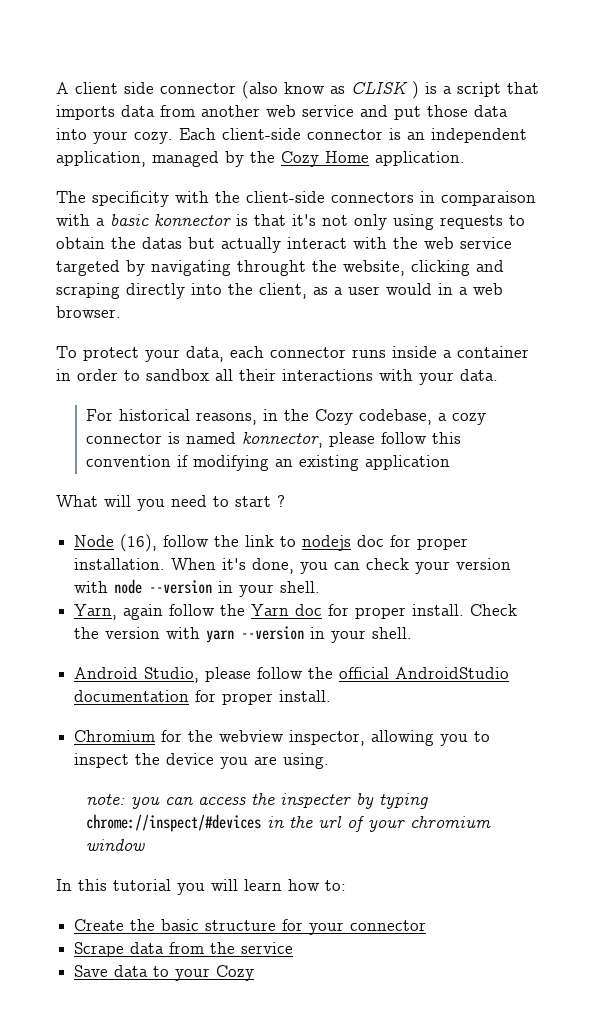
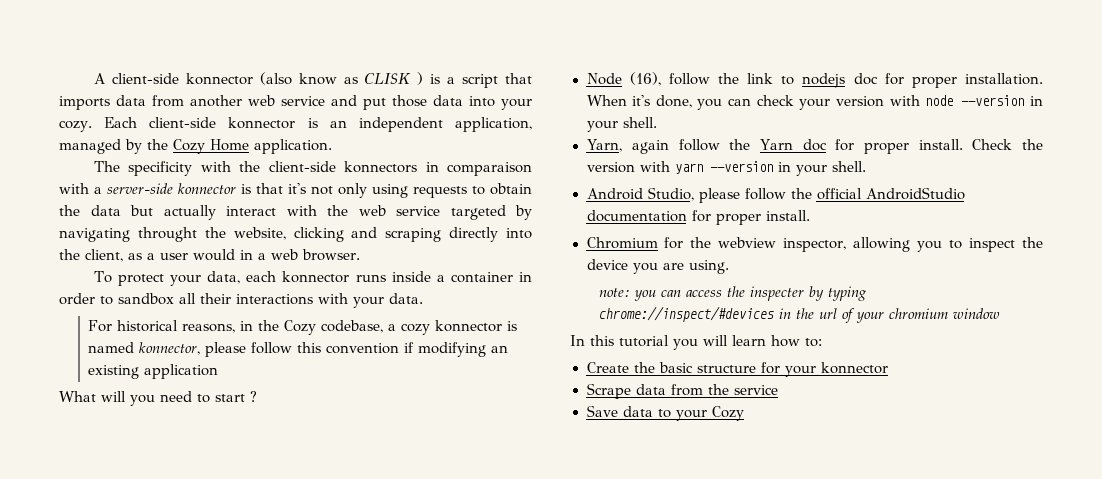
- A client side connector (also know as CLISK ) is a script that imports data from another web service and put those data into your cozy.
+ A client-side konnector (also know as CLISK ) is a script that imports data from another web service and put those data into your cozy.
- Each client-side connector is an independent application, managed by the Cozy Home application.
+ Each client-side konnector is an independent application, managed by the Cozy Home application.
- The specificity with the client-side connectors in comparaison with a basic konnector is that it's not only using requests to obtain the datas but actually interact with the web service targeted by navigating throught the website, clicking and scraping directly into the client, as a user would in a web browser.
+ The specificity with the client-side konnectors in comparaison with a server-side konnector is that it's not only using requests to obtain the data but actually interact with the web service targeted by navigating throught the website, clicking and scraping directly into the client, as a user would in a web browser.
- To protect your data, each connector runs inside a container in order to sandbox all their interactions with your data.
+ To protect your data, each konnector runs inside a container in order to sandbox all their interactions with your data.
- For historical reasons, in the Cozy codebase, a cozy connector is named konnector, please follow this convention if modifying an existing application
+ For historical reasons, in the Cozy codebase, a cozy konnector is named konnector, please follow this convention if modifying an existing application
- Create the basic structure for your connector
+ Create the basic structure for your konnector

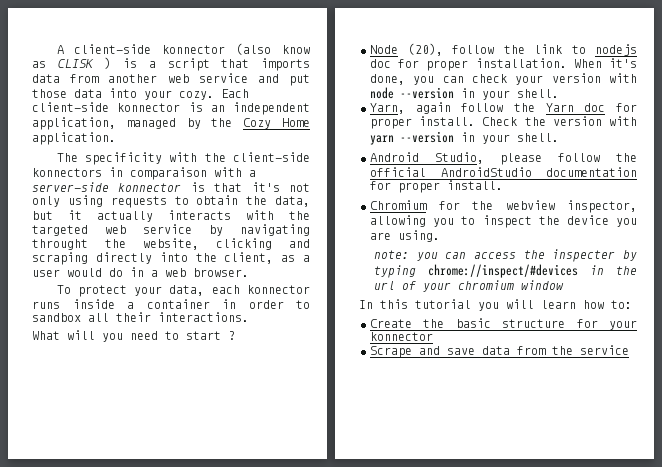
- The specificity with the client-side konnectors in comparaison with a server-side konnector is that it's not only using requests to obtain the data but actually interact with the web service targeted by navigating throught the website, clicking and scraping directly into the client, as a user would in a web browser.
+ The specificity with the client-side konnectors in comparaison with a server-side konnector is that it's not only using requests to obtain the data, but it actually interacts with the targeted web service by navigating throught the website, clicking and scraping directly into the client, as a user would do in a web browser.
- To protect your data, each konnector runs inside a container in order to sandbox all their interactions with your data.
- For historical reasons, in the Cozy codebase, a cozy konnector is named konnector, please follow this convention if modifying an existing application
+ To protect your data, each konnector runs inside a container in order to sandbox all their interactions.
- Node (16), follow the link to nodejs doc for proper installation.
+ Node (20), follow the link to nodejs doc for proper installation.
- Scrape data from the service
+ Scrape and save data from the service
- Save data to your Cozy

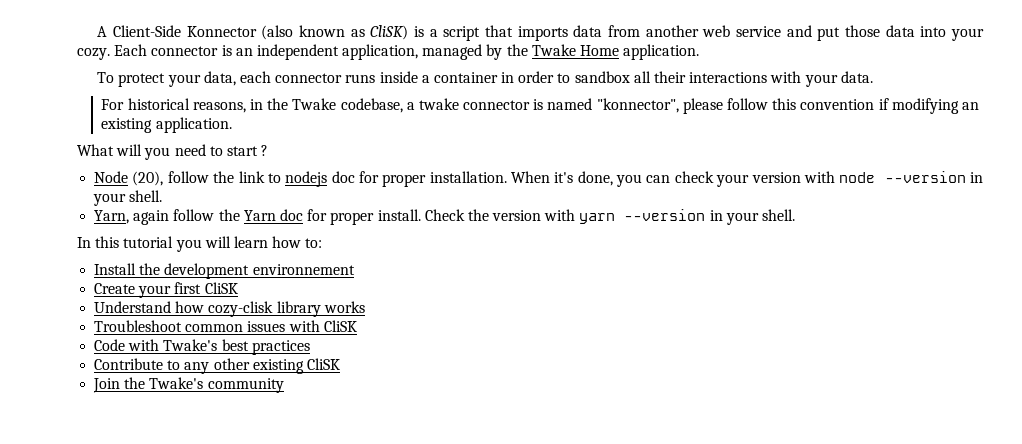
- A client-side konnector (also know as CLISK ) is a script that imports data from another web service and put those data into your cozy.
+ A Client-Side Konnector (also known as CliSK) is a script that imports data from another web service and put those data into your cozy.
- Each client-side konnector is an independent application, managed by the Cozy Home application.
+ Each connector is an independent application, managed by the Twake Home application.
- The specificity with the client-side konnectors in comparaison with a server-side konnector is that it's not only using requests to obtain the data, but it actually interacts with the targeted web service by navigating throught the website, clicking and scraping directly into the client, as a user would do in a web browser.
- To protect your data, each konnector runs inside a container in order to sandbox all their interactions.
+ To protect your data, each connector runs inside a container in order to sandbox all their interactions with your data.
+ For historical reasons, in the Twake codebase, a twake connector is named "konnector", please follow this convention if modifying an existing application.
- Android Studio, please follow the official AndroidStudio documentation for proper install.
- Chromium for the webview inspector, allowing you to inspect the device you are using.
- note: you can access the inspecter by typing chrome://inspect/#devices in the url of your chromium window
- Create the basic structure for your konnector
- Scrape and save data from the service
+ Install the development environnement
+ Create your first CliSK
+ Understand how cozy-clisk library works
+ Troubleshoot common issues with CliSK
+ Code with Twake's best practices
+ Contribute to any other existing CliSK
+ Join the Twake's community

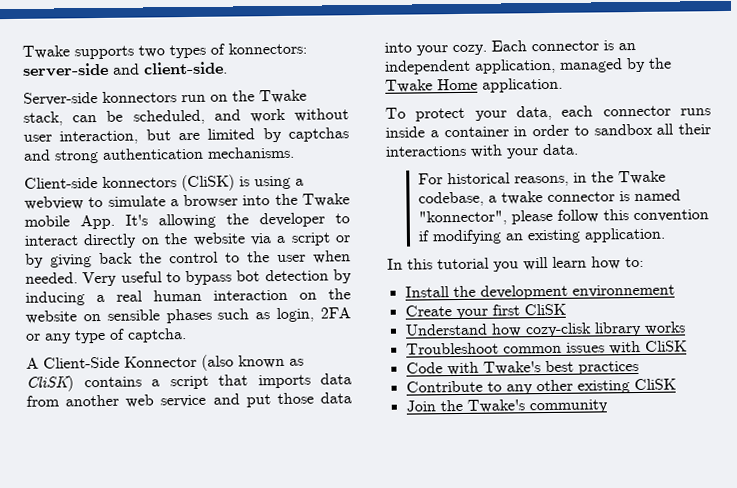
+ Twake supports two types of konnectors: server-side and client-side.
+ Server-side konnectors run on the Twake stack, can be scheduled, and work without user interaction, but are limited by captchas and strong authentication mechanisms.
+ Client-side konnectors (CliSK) is using a webview to simulate a browser into the Twake mobile App. It's allowing the developer to interact directly on the website via a script or by giving back the control to the user when needed. Very useful to bypass bot detection by inducing a real human interaction on the website on sensible phases such as login, 2FA or any type of captcha.
- A Client-Side Konnector (also known as CliSK) is a script that imports data from another web service and put those data into your cozy.
+ A Client-Side Konnector (also known as CliSK) contains a script that imports data from another web service and put those data into your cozy.
- What will you need to start ?
- Node (20), follow the link to nodejs doc for proper installation. When it's done, you can check your version with node --version in your shell.
- Yarn, again follow the Yarn doc for proper install. Check the version with yarn --version in your shell.

